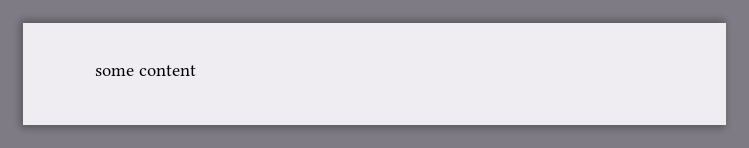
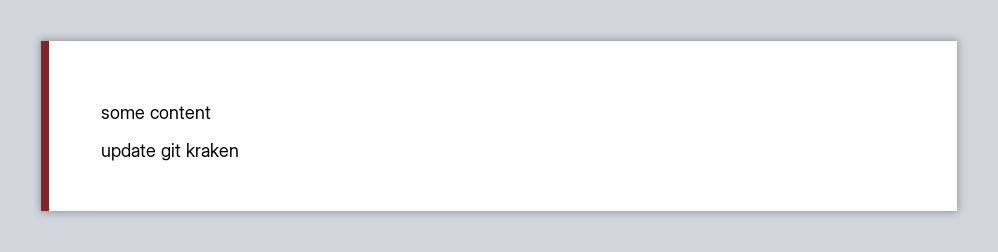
+ update git kraken

